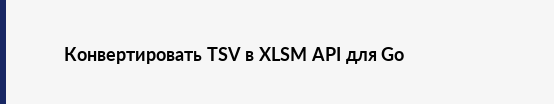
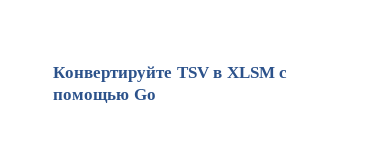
- Конвертировать TSV в XLSM API для Go
+ Конвертируйте TSV в XLSM с помощью Go

